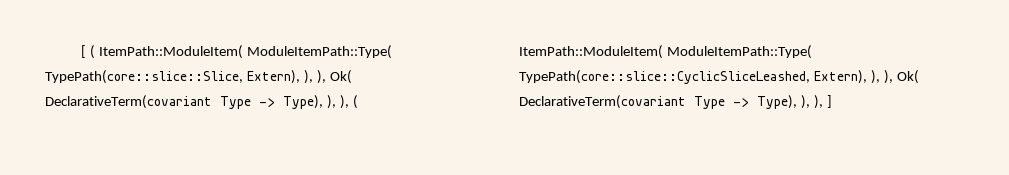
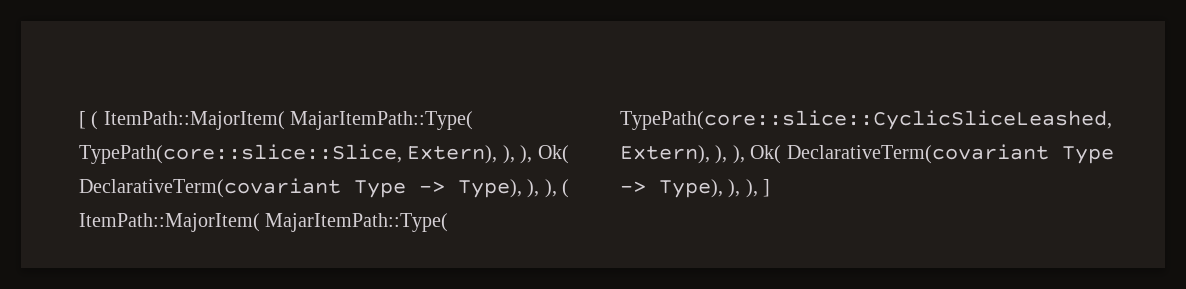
- [ ( ItemPath::ModuleItem( ModuleItemPath::Type( TypePath(core::slice::Slice, Extern), ), ), Ok( DeclarativeTerm(covariant Type -> Type), ), ), ( ItemPath::ModuleItem( ModuleItemPath::Type( TypePath(core::slice::CyclicSliceLeashed, Extern), ), ), Ok( DeclarativeTerm(covariant Type -> Type), ), ), ]
+ [ ( ItemPath::MajorItem( MajarItemPath::Type( TypePath(core::slice::Slice, Extern), ), ), Ok( DeclarativeTerm(covariant Type -> Type), ), ), ( ItemPath::MajorItem( MajarItemPath::Type( TypePath(core::slice::CyclicSliceLeashed, Extern), ), ), Ok( DeclarativeTerm(covariant Type -> Type), ), ), ]

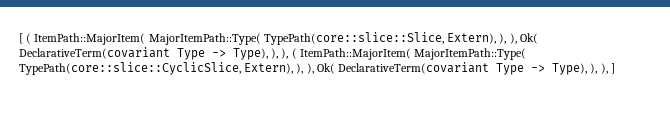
- [ ( ItemPath::MajorItem( MajarItemPath::Type( TypePath(core::slice::Slice, Extern), ), ), Ok( DeclarativeTerm(covariant Type -> Type), ), ), ( ItemPath::MajorItem( MajarItemPath::Type( TypePath(core::slice::CyclicSliceLeashed, Extern), ), ), Ok( DeclarativeTerm(covariant Type -> Type), ), ), ]
+ [ ( ItemPath::MajorItem( MajorItemPath::Type( TypePath(core::slice::Slice, Extern), ), ), Ok( DeclarativeTerm(covariant Type -> Type), ), ), ( ItemPath::MajorItem( MajorItemPath::Type( TypePath(core::slice::CyclicSlice, Extern), ), ), Ok( DeclarativeTerm(covariant Type -> Type), ), ), ]

